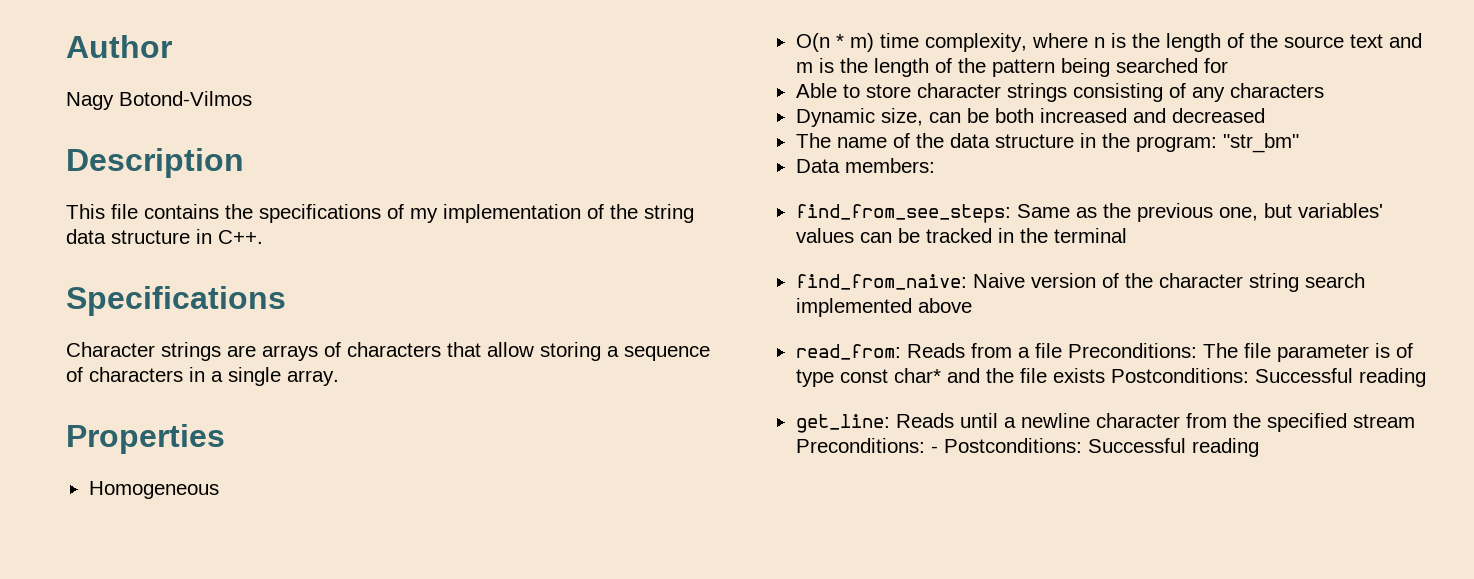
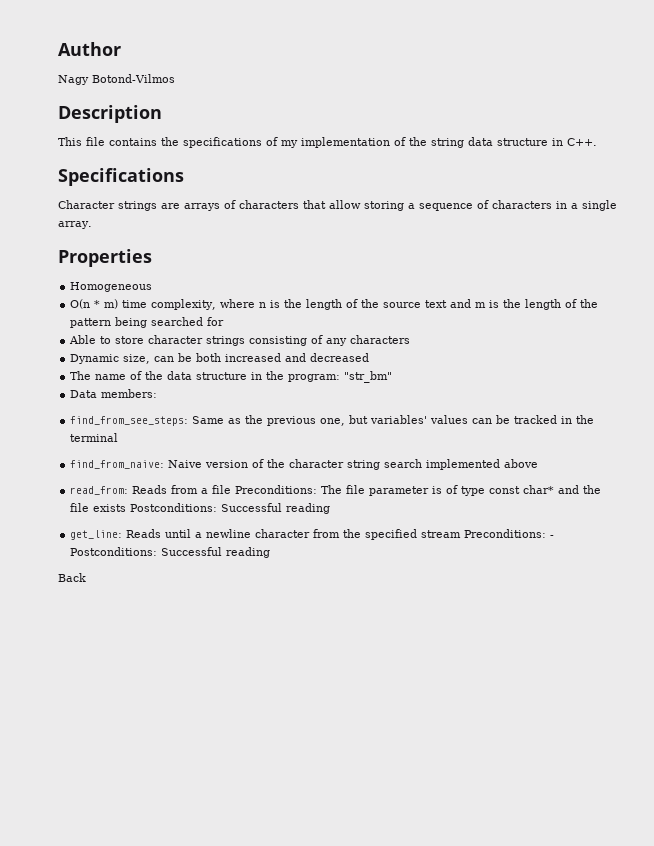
+ Back

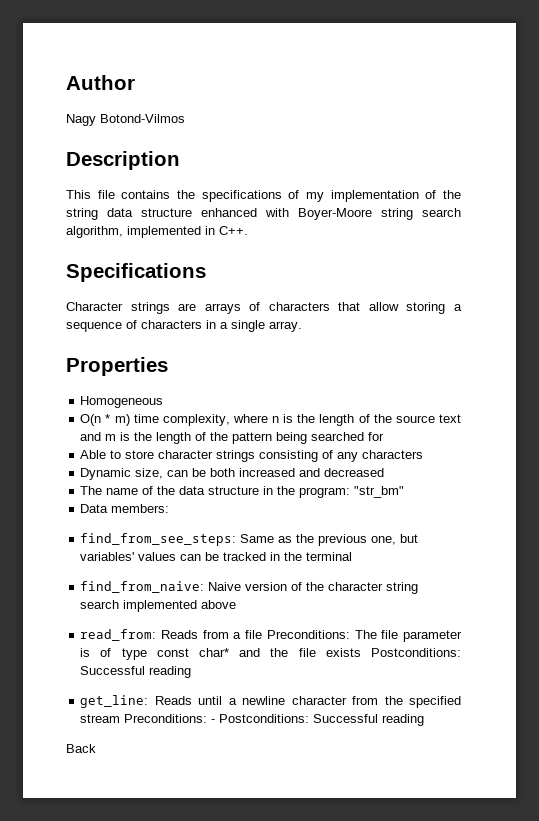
- This file contains the specifications of my implementation of the string data structure in C++.
+ This file contains the specifications of my implementation of the string data structure enhanced with Boyer-Moore string search algorithm, implemented in C++.

